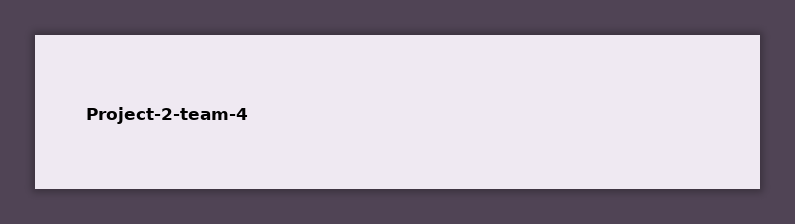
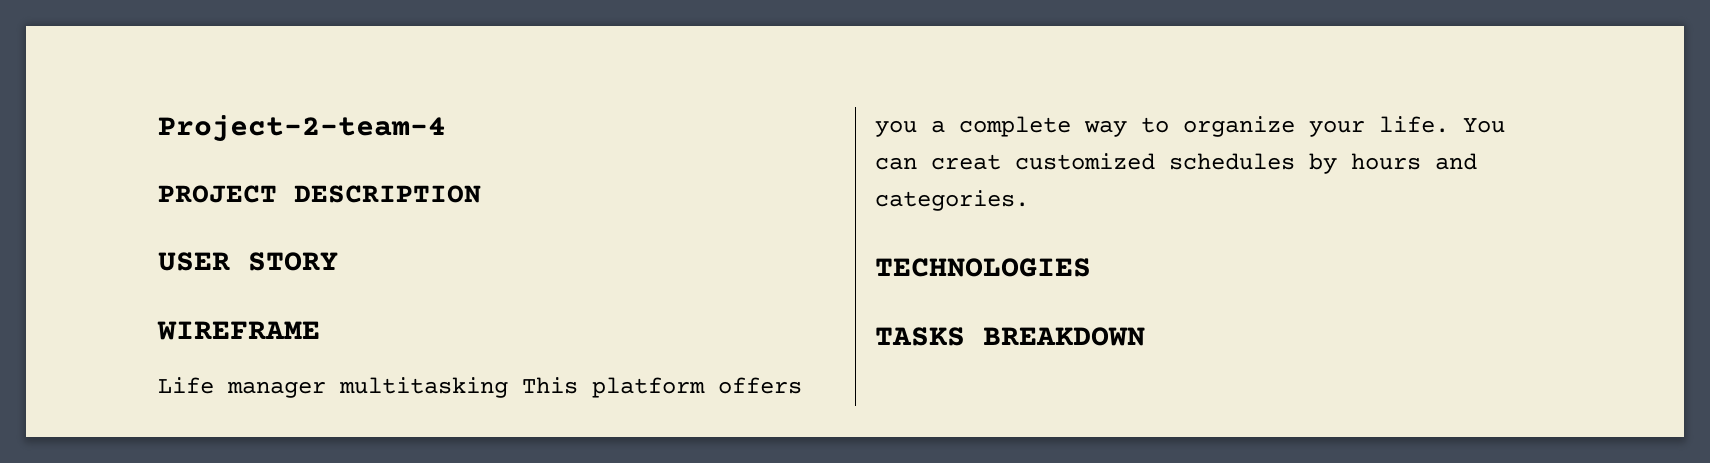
+ PROJECT DESCRIPTION
+ USER STORY
+ WIREFRAME
+ Life manager multitasking This platform offers you a complete way to organize your life. You can creat customized schedules by hours and categories.
+ TECHNOLOGIES
+ TASKS BREAKDOWN

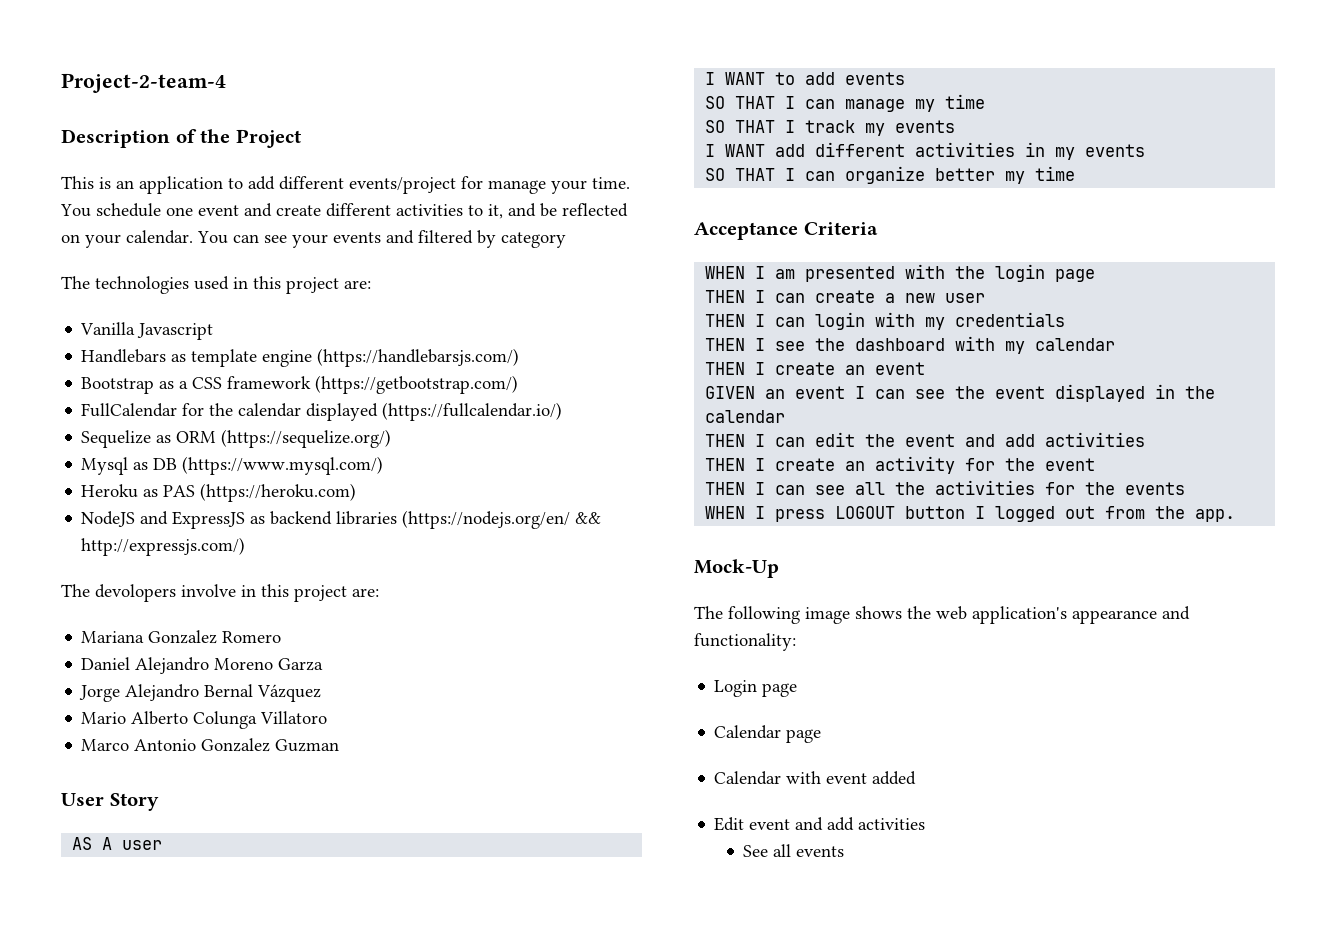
- PROJECT DESCRIPTION
- USER STORY
- WIREFRAME
- Life manager multitasking This platform offers you a complete way to organize your life. You can creat customized schedules by hours and categories.
- TECHNOLOGIES
- TASKS BREAKDOWN
+ Description of the Project
+ This is an application to add different events/project for manage your time. You schedule one event and create different activities to it, and be reflected on your calendar. You can see your events and filtered by category
+ The technologies used in this project are:
+ Vanilla Javascript
+ Handlebars as template engine (https://handlebarsjs.com/)
+ Bootstrap as a CSS framework (https://getbootstrap.com/)
+ FullCalendar for the calendar displayed (https://fullcalendar.io/)
+ Sequelize as ORM (https://sequelize.org/)
+ Mysql as DB (https://www.mysql.com/)
+ Heroku as PAS (https://heroku.com)
+ NodeJS and ExpressJS as backend libraries (https://nodejs.org/en/ && http://expressjs.com/)
+ The devolopers involve in this project are:
+ Mariana Gonzalez Romero
+ Daniel Alejandro Moreno Garza
+ Jorge Alejandro Bernal Vázquez
+ Mario Alberto Colunga Villatoro
+ Marco Antonio Gonzalez Guzman
+ User Story
+ AS A user
+ I WANT to add events
+ SO THAT I can manage my time
+ SO THAT I track my events
+ I WANT add different activities in my events
+ SO THAT I can organize better my time
+ Acceptance Criteria
+ WHEN I am presented with the login page
+ THEN I can create a new user
+ THEN I can login with my credentials
+ THEN I see the dashboard with my calendar
+ THEN I create an event
+ GIVEN an event I can see the event displayed in the calendar
+ THEN I can edit the event and add activities
+ THEN I create an activity for the event
+ THEN I can see all the activities for the events
+ WHEN I press LOGOUT button I logged out from the app.
+ Mock-Up
+ The following image shows the web application's appearance and functionality:
+ Login page
+ Calendar page
+ Calendar with event added
+ Edit event and add activities
+ See all events

